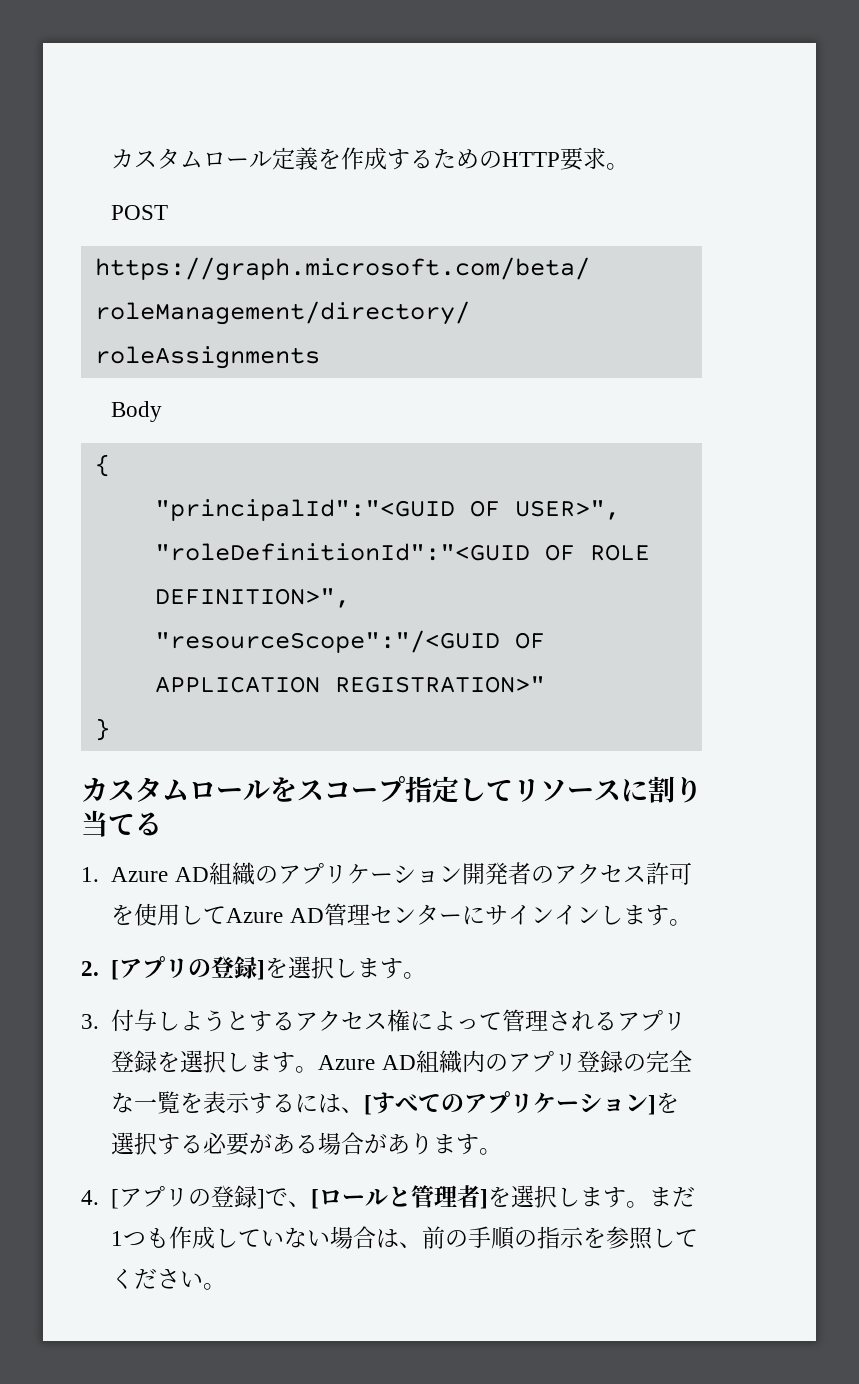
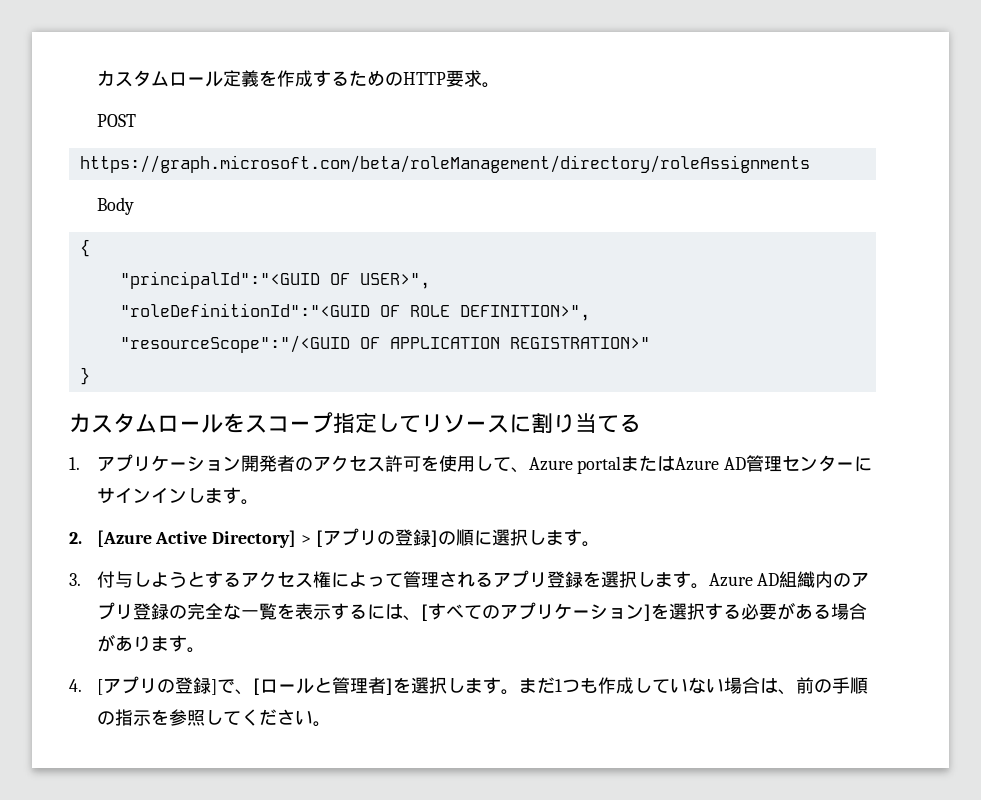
- 1. Azure AD組織のアプリケーション開発者のアクセス許可を使用してAzure AD管理センターにサインインします。
+ 1.アプリケーション開発者のアクセス許可を使用して、Azure portalまたはAzure AD管理センターにサインインします。
- 2. [アプリの登録]を選択します。
+ 2. [Azure Active Directory] > [アプリの登録]の順に選択します。

